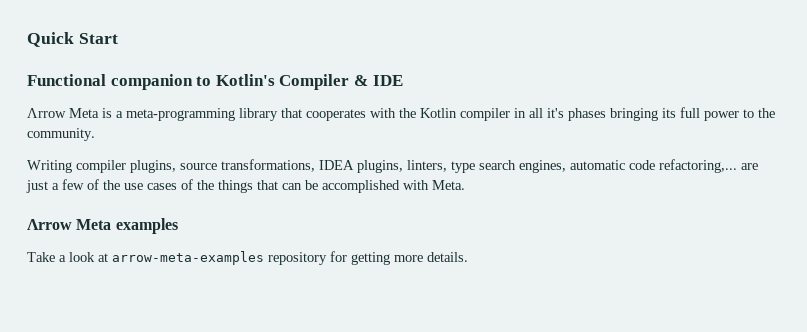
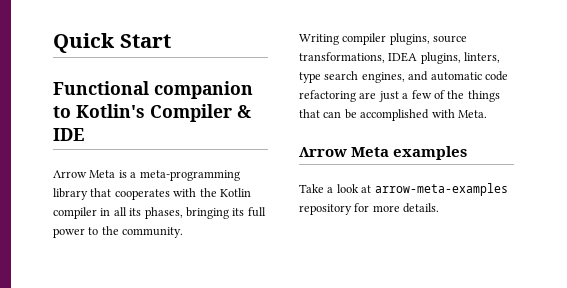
- Λrrow Meta is a meta-programming library that cooperates with the Kotlin compiler in all it's phases bringing its full power to the community.
+ Λrrow Meta is a meta-programming library that cooperates with the Kotlin compiler in all its phases, bringing its full power to the community.
- Writing compiler plugins, source transformations, IDEA plugins, linters, type search engines, automatic code refactoring,... are just a few of the use cases of the things that can be accomplished with Meta.
+ Writing compiler plugins, source transformations, IDEA plugins, linters, type search engines, and automatic code refactoring are just a few of the things that can be accomplished with Meta.
- Take a look at arrow-meta-examples repository for getting more details.
+ Take a look at arrow-meta-examples repository for more details.

